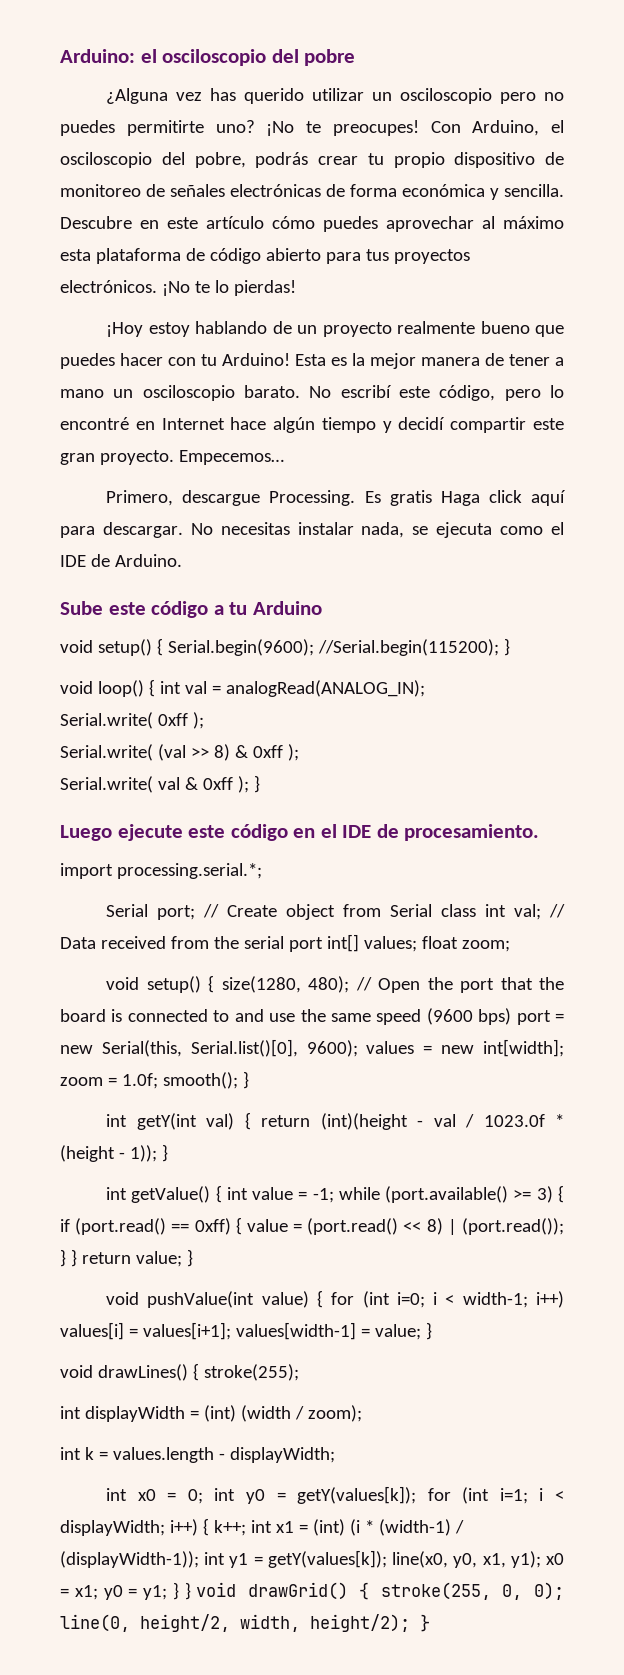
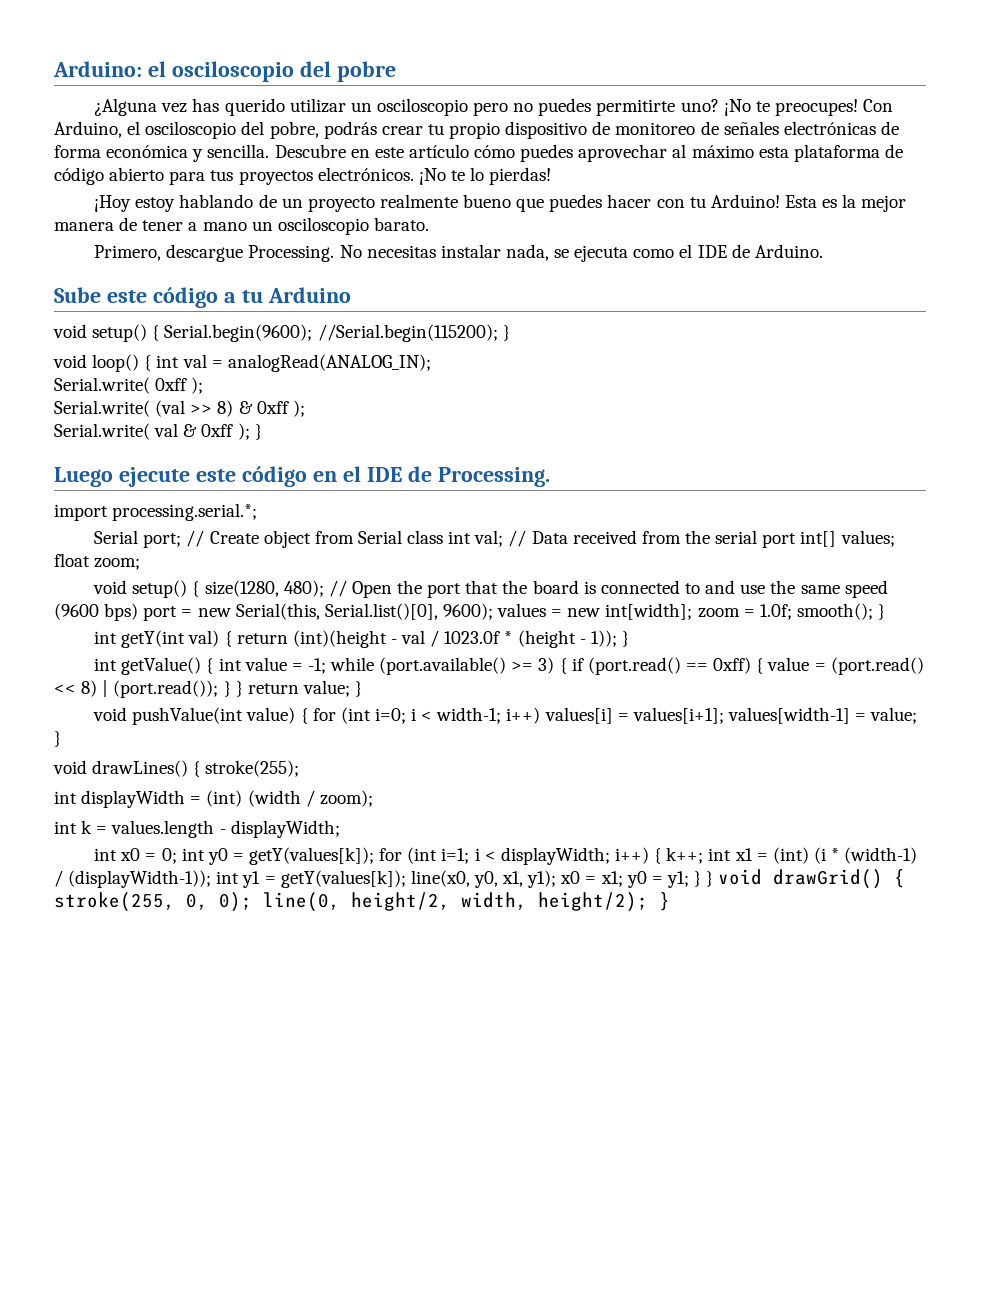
- Esta es la mejor manera de tener a mano un osciloscopio barato. No escribí este código, pero lo encontré en Internet hace algún tiempo y decidí compartir este gran proyecto. Empecemos…
- Primero, descargue Processing. Es gratis Haga click aquí para descargar.
+ Esta es la mejor manera de tener a mano un osciloscopio barato.
+ Primero, descargue Processing.
- Luego ejecute este código en el IDE de procesamiento.
+ Luego ejecute este código en el IDE de Processing.

